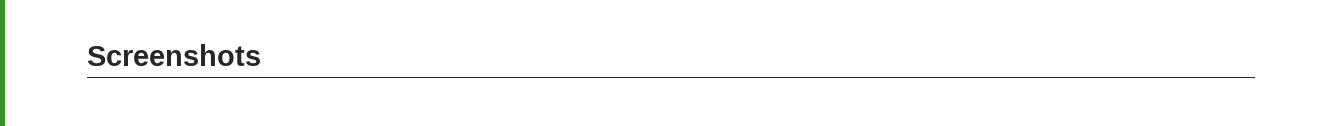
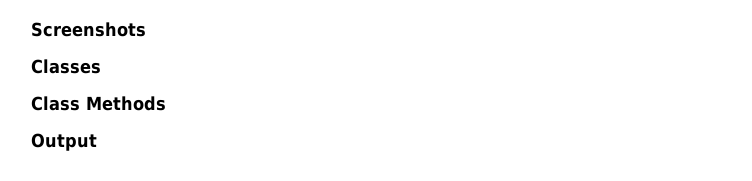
+ Classes
+ Class Methods
+ Output

